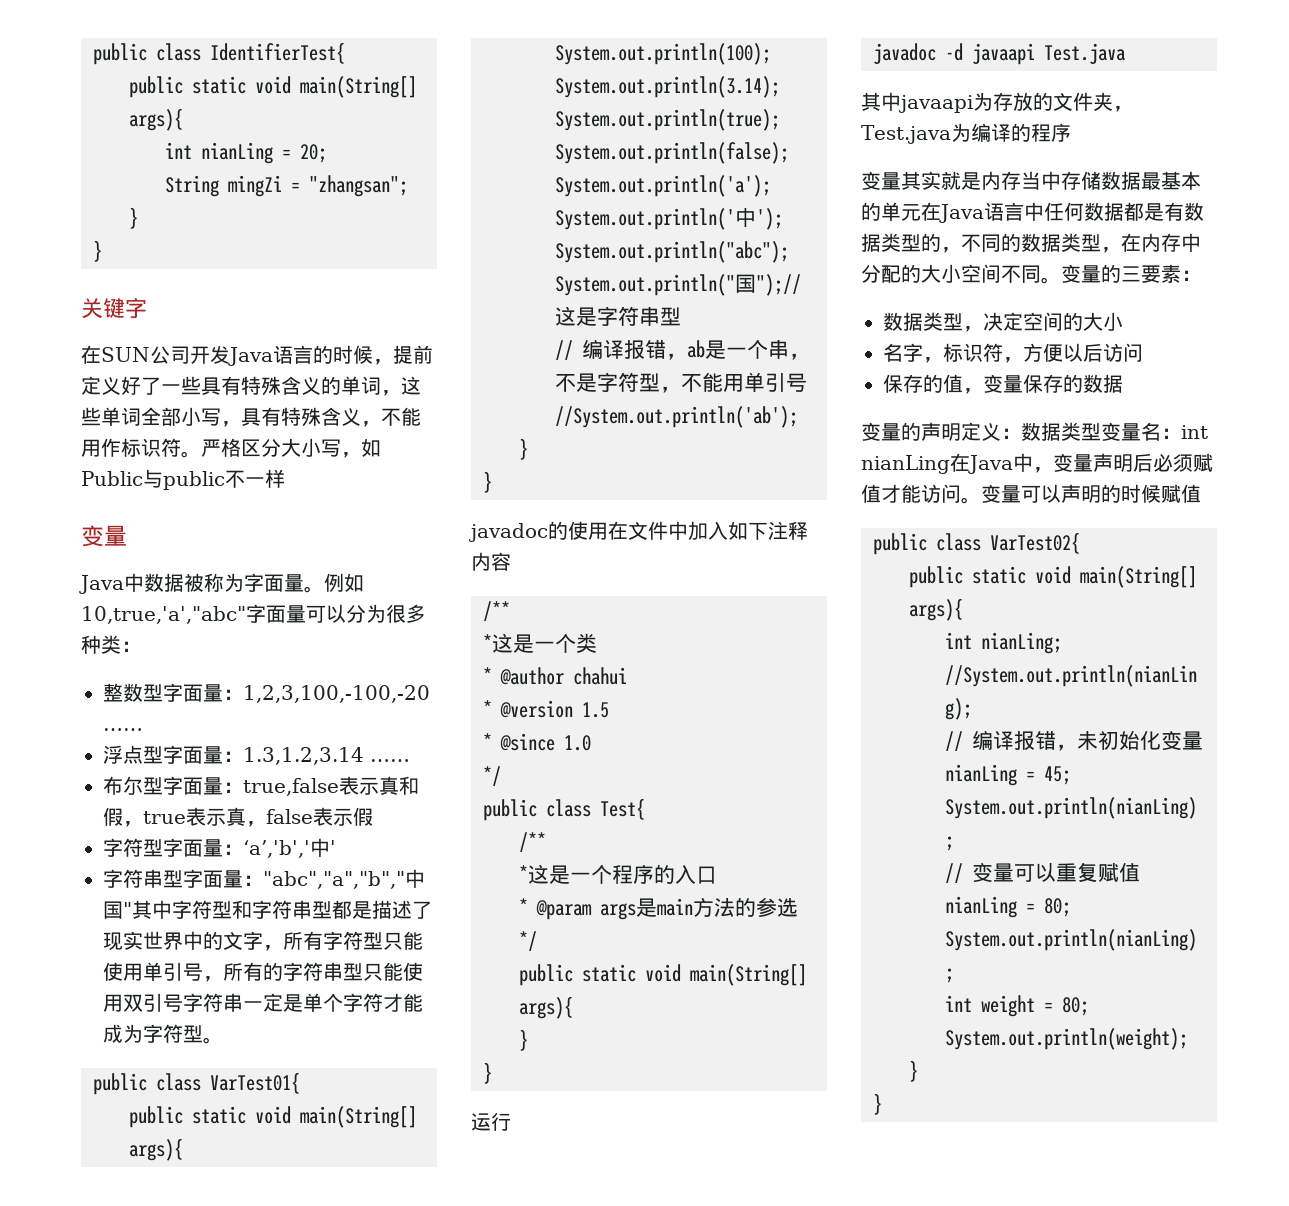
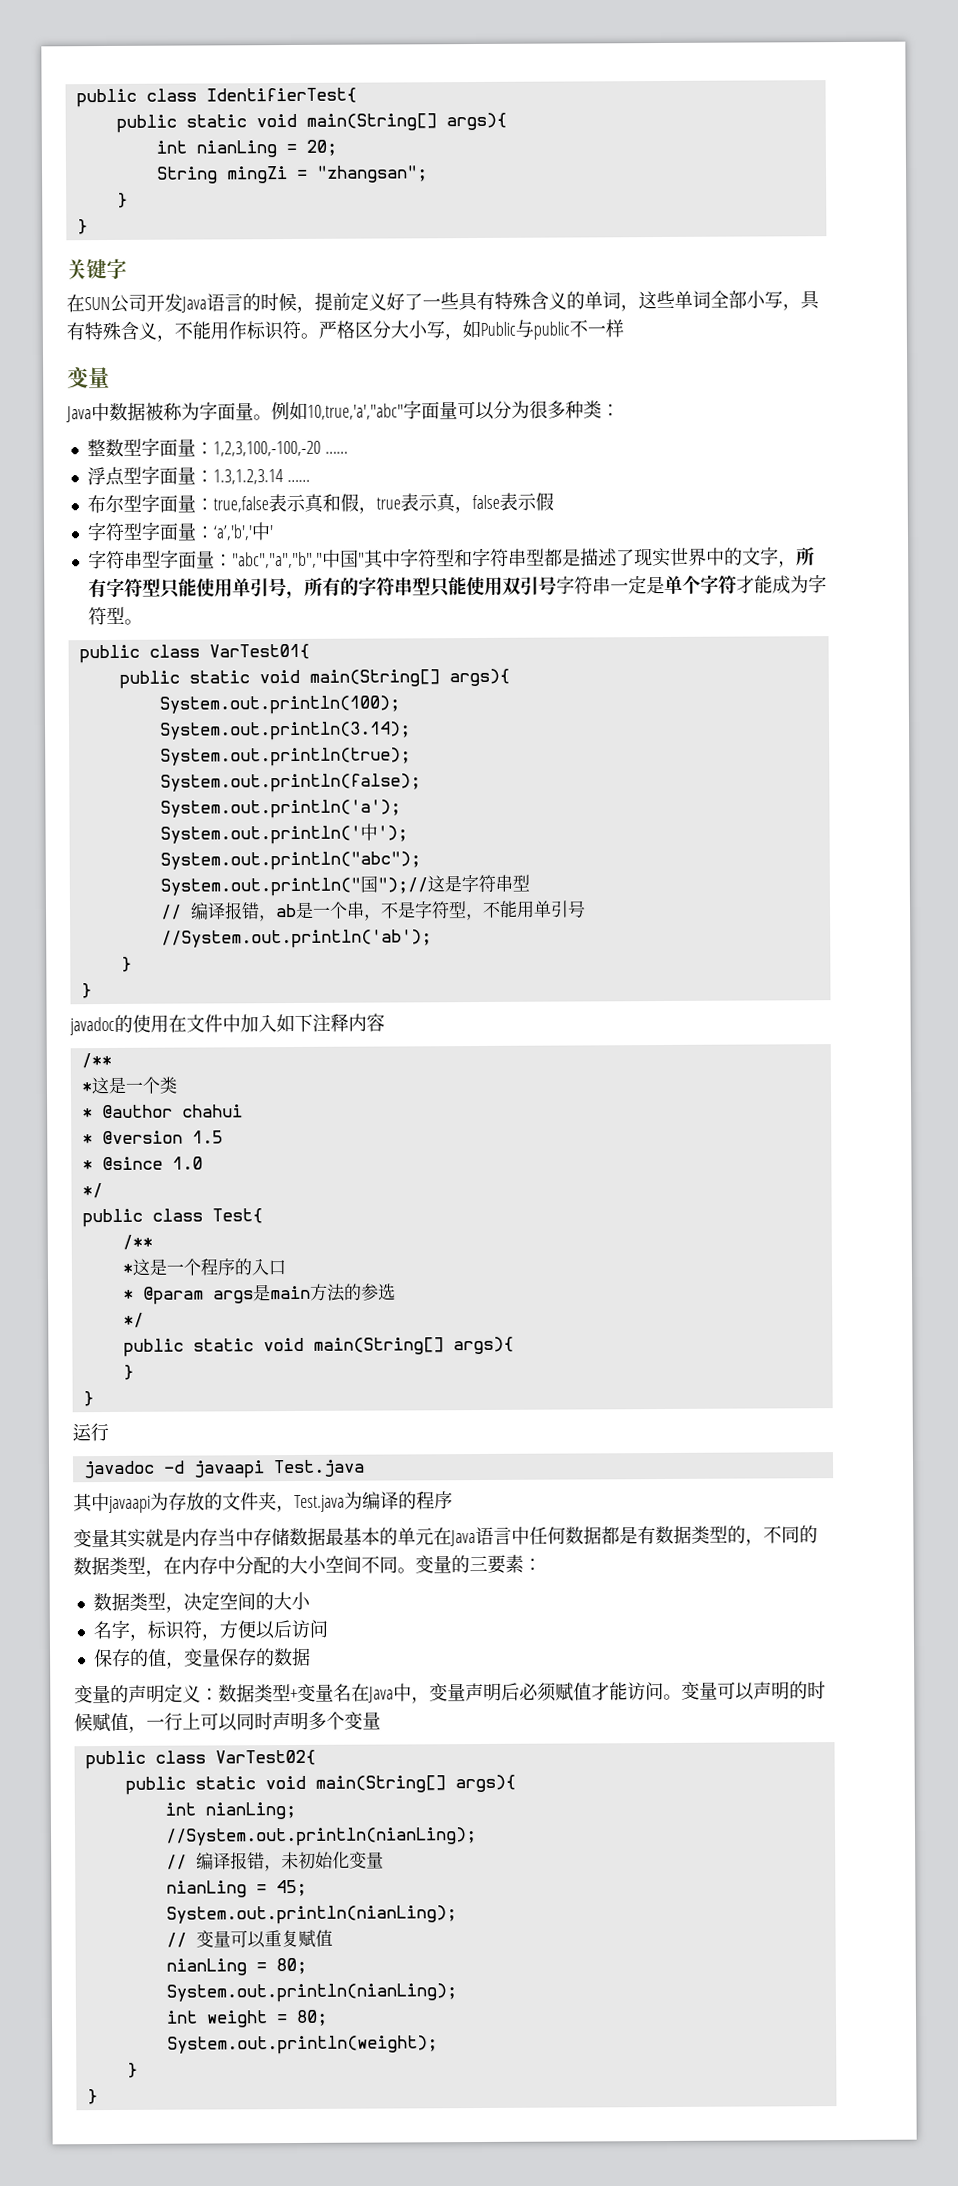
- 变量的声明定义：数据类型变量名：int nianLing在Java中，变量声明后必须赋值才能访问。
+ 变量的声明定义：数据类型+变量名在Java中，变量声明后必须赋值才能访问。
- 变量可以声明的时候赋值
+ 变量可以声明的时候赋值，一行上可以同时声明多个变量

